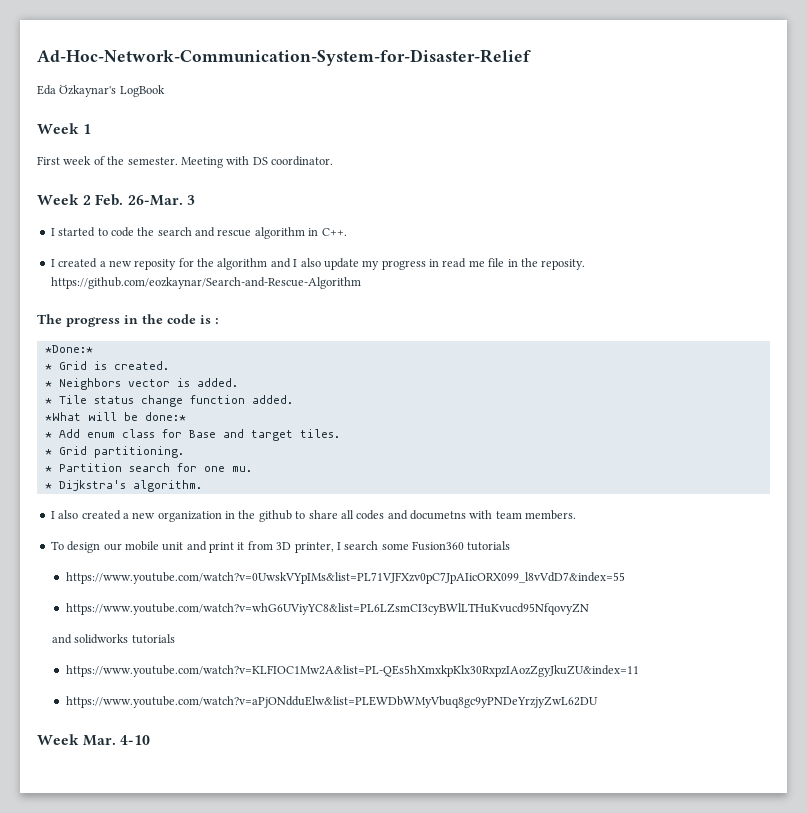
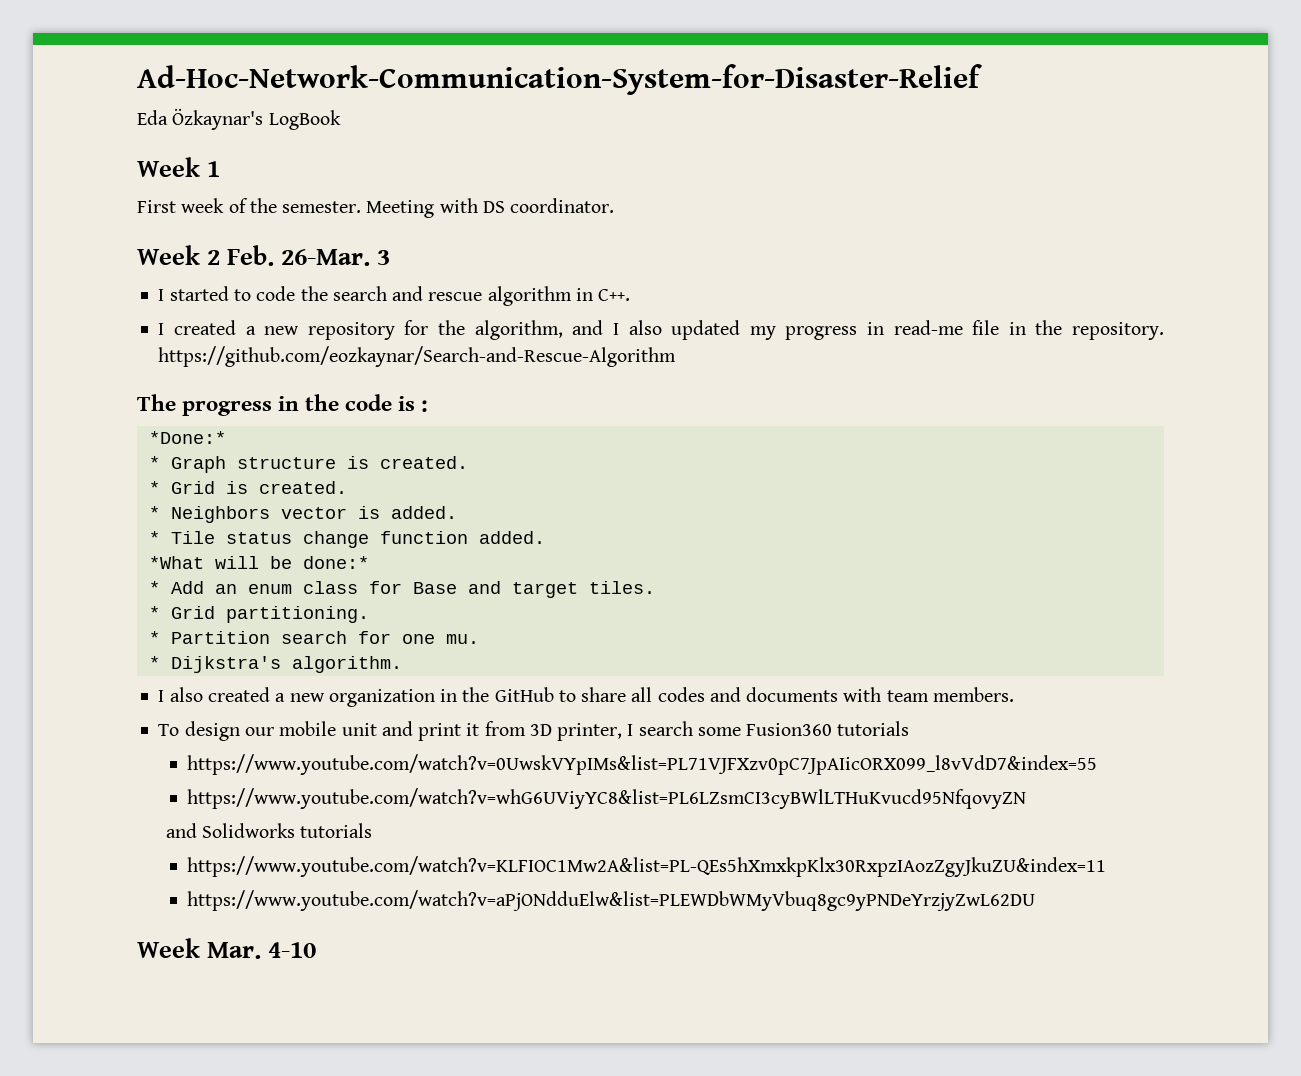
- I created a new reposity for the algorithm and I also update my progress in read me file in the reposity. https://github.com/eozkaynar/Search-and-Rescue-Algorithm
+ I created a new repository for the algorithm, and I also updated my progress in read-me file in the repository. https://github.com/eozkaynar/Search-and-Rescue-Algorithm
+ * Graph structure is created.
- * Add enum class for Base and target tiles.
+ * Add an enum class for Base and target tiles.
- I also created a new organization in the github to share all codes and documetns with team members.
+ I also created a new organization in the GitHub to share all codes and documents with team members.
- and solidworks tutorials
+ and Solidworks tutorials

